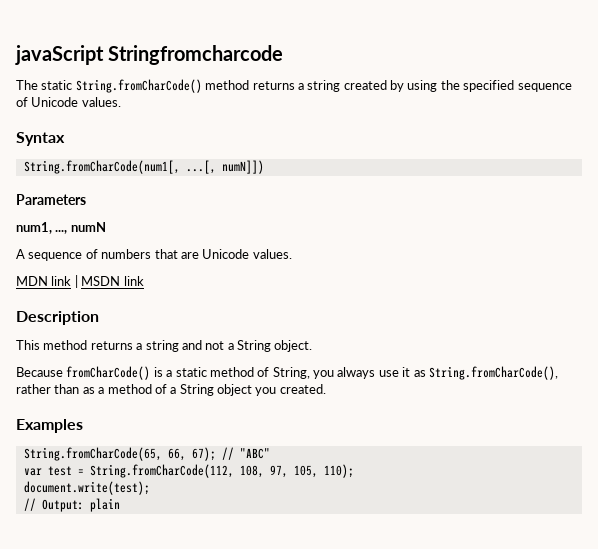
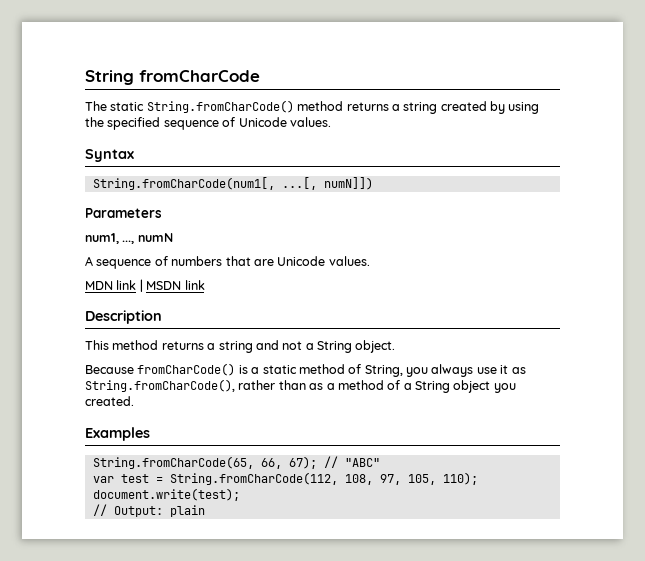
- javaScript Stringfromcharcode
+ String fromCharCode

